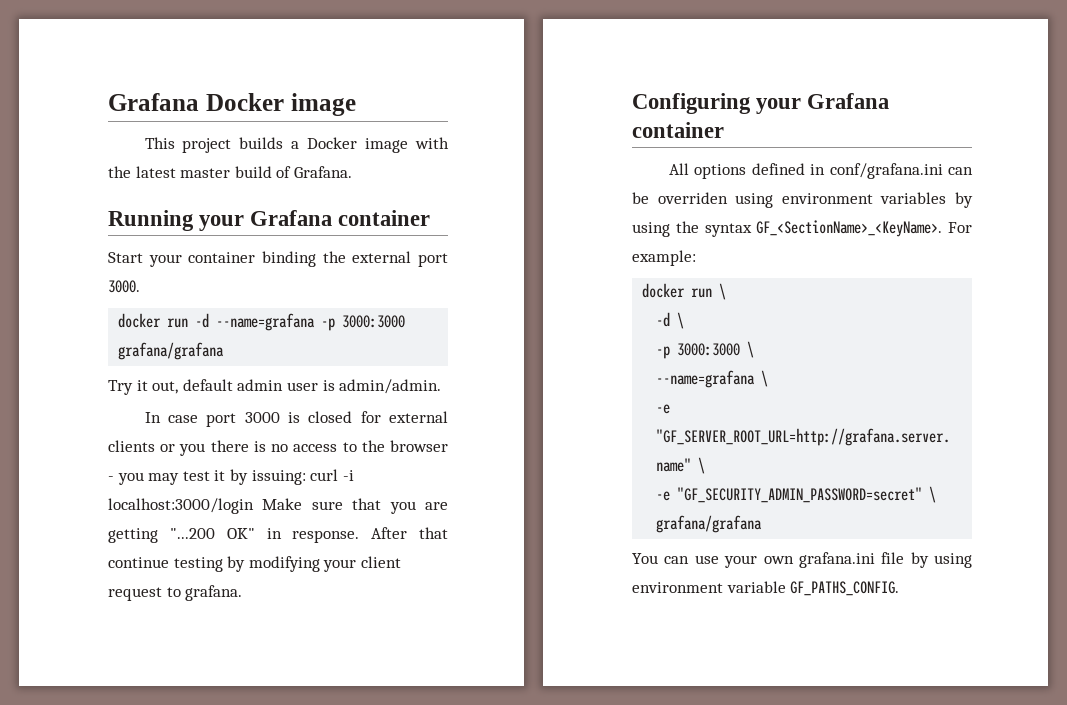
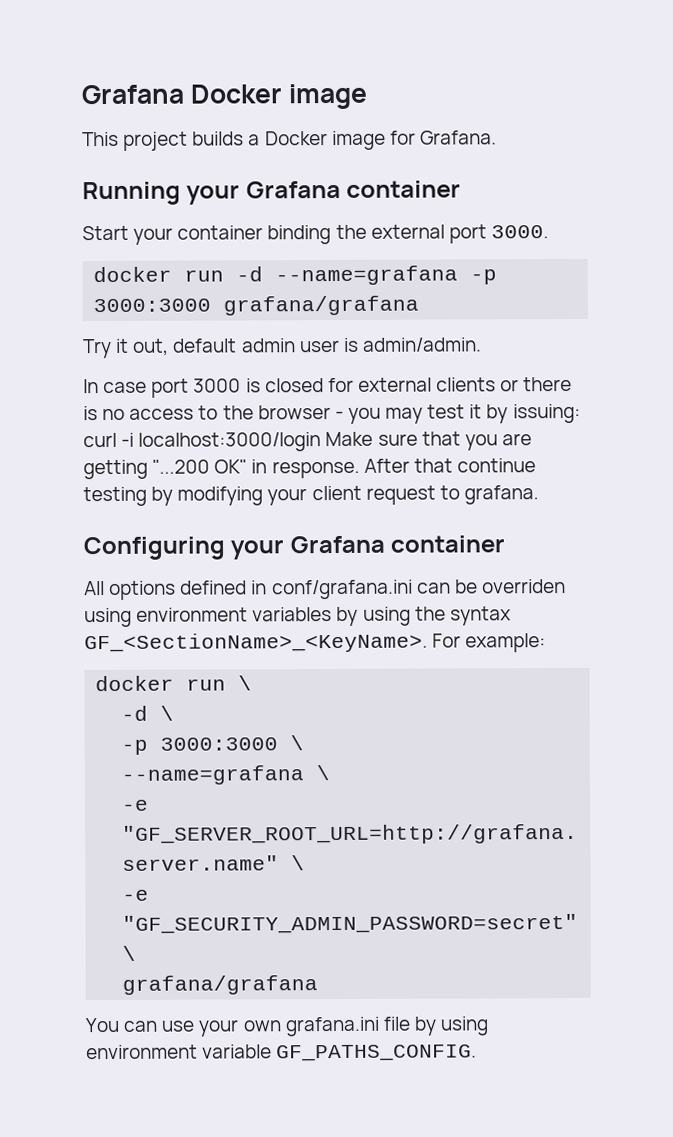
- This project builds a Docker image with the latest master build of Grafana.
+ This project builds a Docker image for Grafana.
- In case port 3000 is closed for external clients or you there is no access to the browser - you may test it by issuing: curl -i localhost:3000/login Make sure that you are getting "...200 OK" in response.
+ In case port 3000 is closed for external clients or there is no access to the browser - you may test it by issuing: curl -i localhost:3000/login Make sure that you are getting "...200 OK" in response.

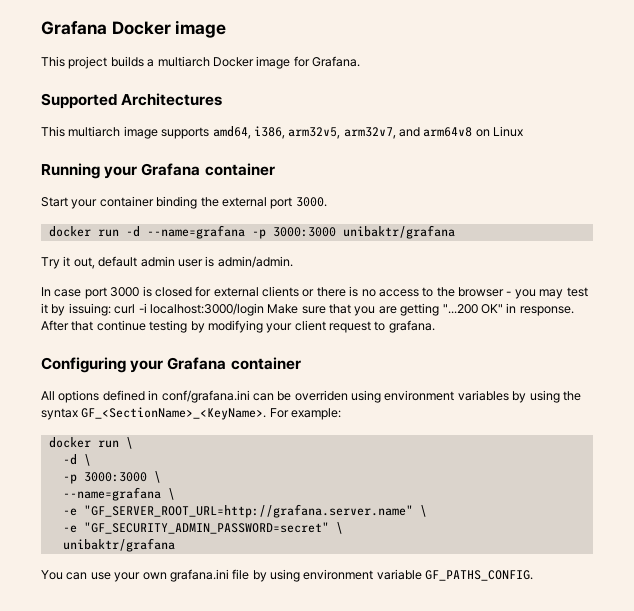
- This project builds a Docker image for Grafana.
+ This project builds a multiarch Docker image for Grafana.
+ Supported Architectures
+ This multiarch image supports amd64, i386, arm32v5, arm32v7, and arm64v8 on Linux
- docker run -d --name=grafana -p 3000:3000 grafana/grafana
+ docker run -d --name=grafana -p 3000:3000 unibaktr/grafana
  -e "GF_SECURITY_ADMIN_PASSWORD=secret" \
- grafana/grafana
+ unibaktr/grafana

